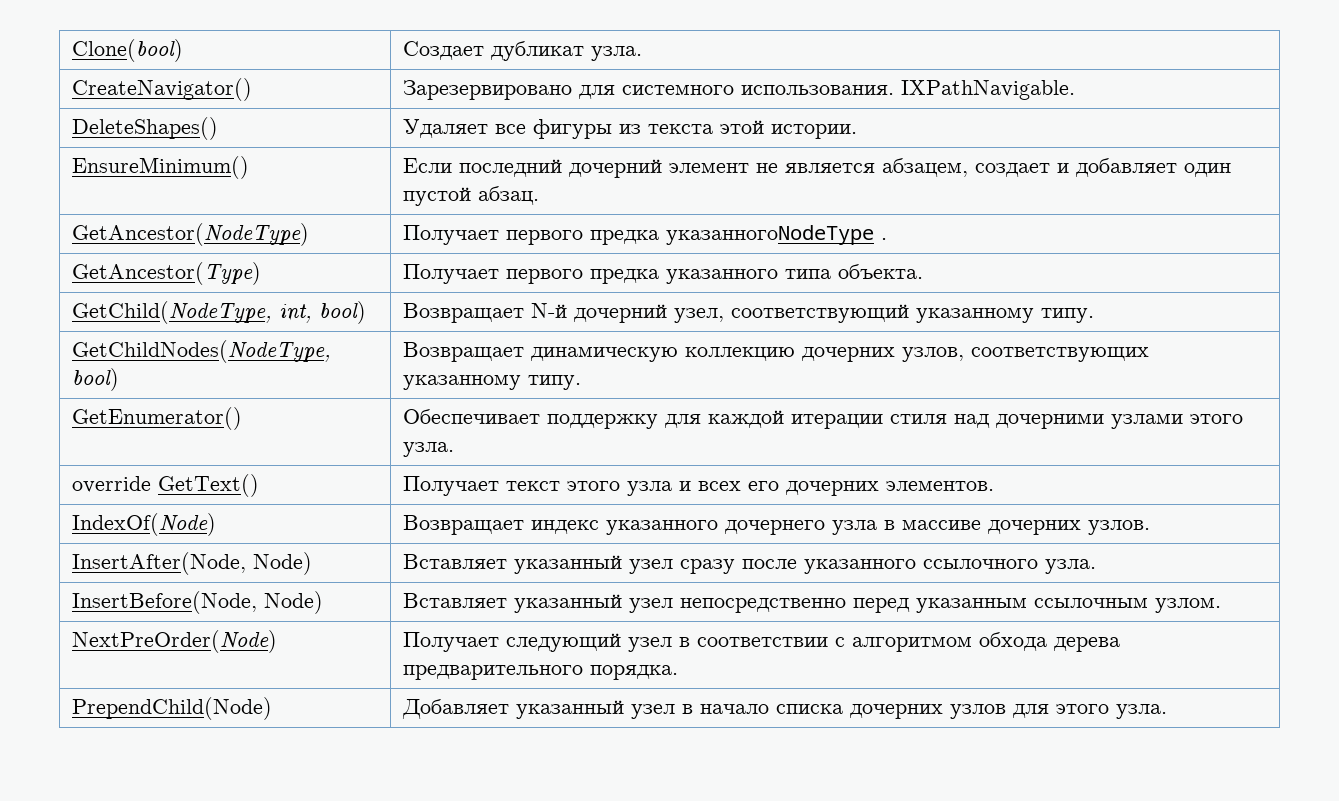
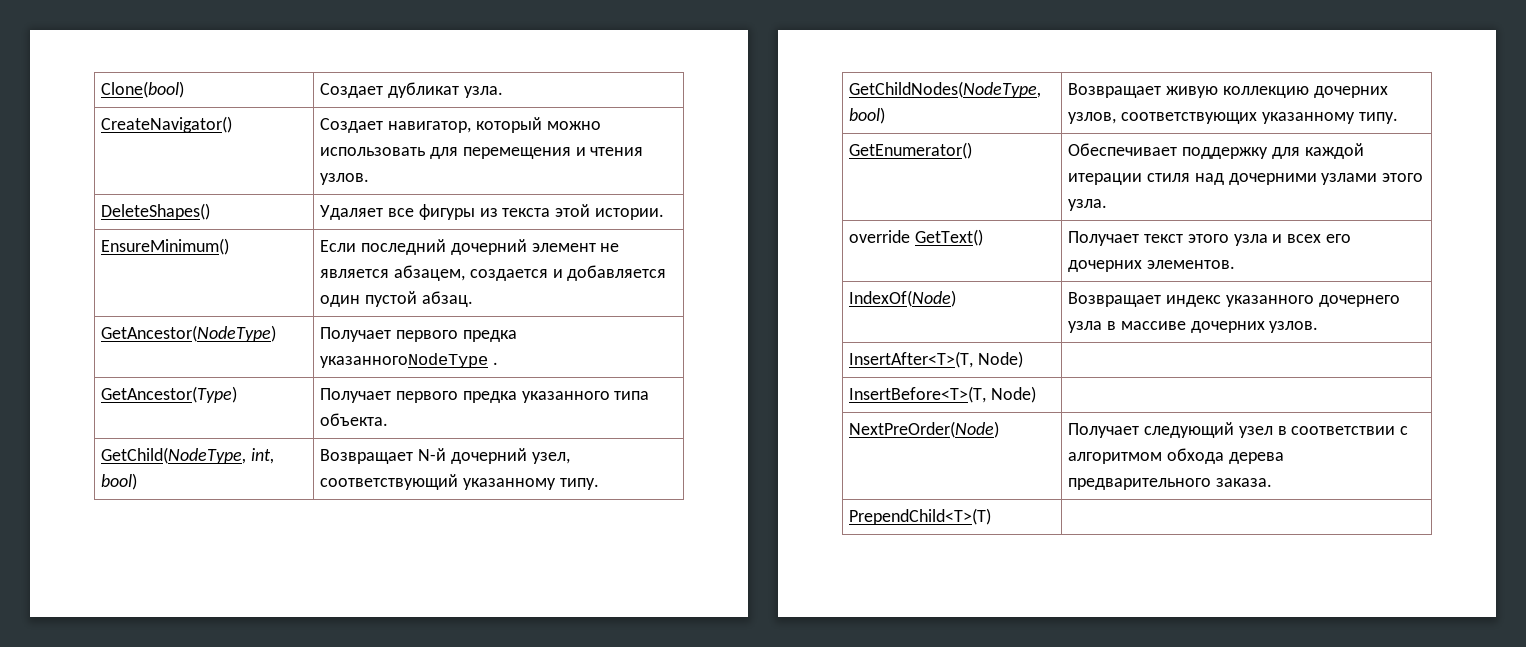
- CreateNavigator() | Зарезервировано для системного использования. IXPathNavigable.
+ CreateNavigator() | Создает навигатор, который можно использовать для перемещения и чтения узлов.
- EnsureMinimum() | Если последний дочерний элемент не является абзацем, создает и добавляет один пустой абзац.
+ EnsureMinimum() | Если последний дочерний элемент не является абзацем, создается и добавляется один пустой абзац.
- GetChildNodes(NodeType, bool) | Возвращает динамическую коллекцию дочерних узлов, соответствующих указанному типу.
+ GetChildNodes(NodeType, bool) | Возвращает живую коллекцию дочерних узлов, соответствующих указанному типу.
- InsertAfter(Node, Node) | Вставляет указанный узел сразу после указанного ссылочного узла.
- InsertBefore(Node, Node) | Вставляет указанный узел непосредственно перед указанным ссылочным узлом.
+ InsertAfter<T>(T, Node) |
+ InsertBefore<T>(T, Node) |
- NextPreOrder(Node) | Получает следующий узел в соответствии с алгоритмом обхода дерева предварительного порядка.
- PrependChild(Node) | Добавляет указанный узел в начало списка дочерних узлов для этого узла.
+ NextPreOrder(Node) | Получает следующий узел в соответствии с алгоритмом обхода дерева предварительного заказа.
+ PrependChild<T>(T) |

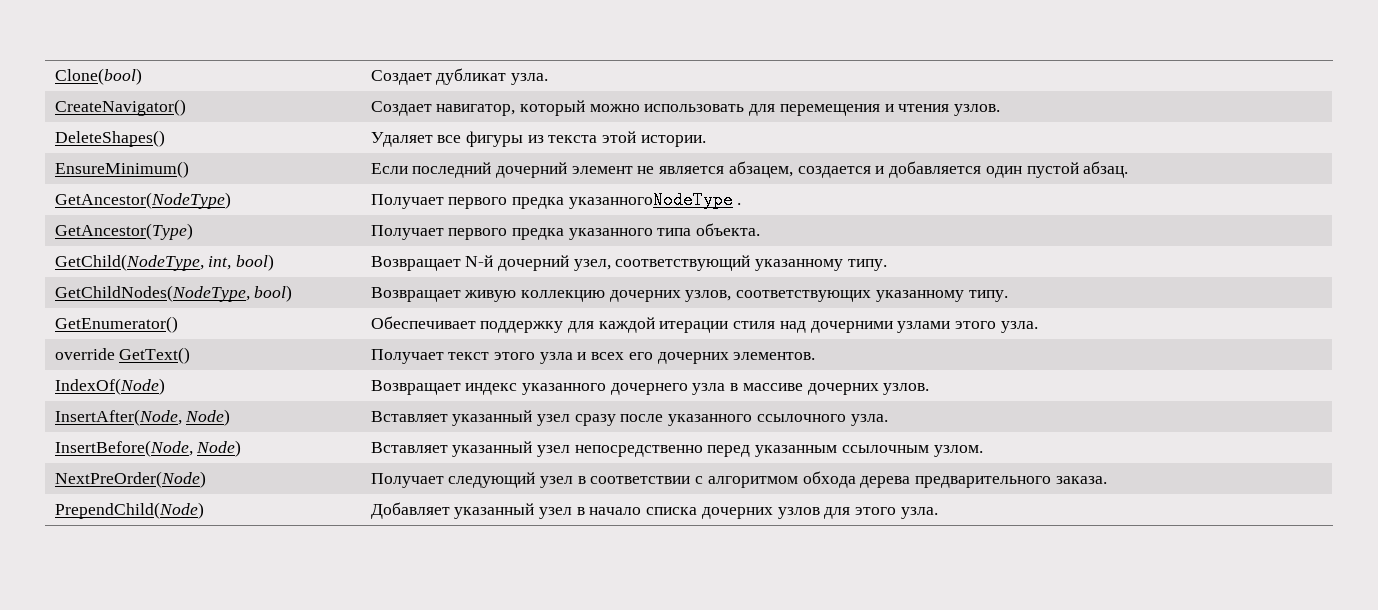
- InsertAfter<T>(T, Node) |
- InsertBefore<T>(T, Node) |
+ InsertAfter(Node, Node) | Вставляет указанный узел сразу после указанного ссылочного узла.
+ InsertBefore(Node, Node) | Вставляет указанный узел непосредственно перед указанным ссылочным узлом.
- PrependChild<T>(T) |
+ PrependChild(Node) | Добавляет указанный узел в начало списка дочерних узлов для этого узла.

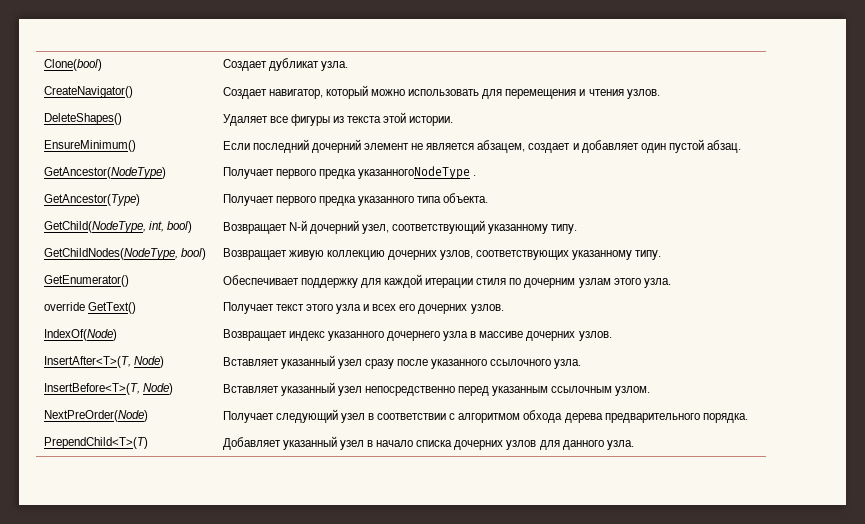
- EnsureMinimum() | Если последний дочерний элемент не является абзацем, создается и добавляется один пустой абзац.
+ EnsureMinimum() | Если последний дочерний элемент не является абзацем, создает и добавляет один пустой абзац.
- GetEnumerator() | Обеспечивает поддержку для каждой итерации стиля над дочерними узлами этого узла.
+ GetEnumerator() | Обеспечивает поддержку для каждой итерации стиля по дочерним узлам этого узла.
- override GetText() | Получает текст этого узла и всех его дочерних элементов.
+ override GetText() | Получает текст этого узла и всех его дочерних узлов.
- InsertAfter(Node, Node) | Вставляет указанный узел сразу после указанного ссылочного узла.
+ InsertAfter<T>(T, Node) | Вставляет указанный узел сразу после указанного ссылочного узла.
- InsertBefore(Node, Node) | Вставляет указанный узел непосредственно перед указанным ссылочным узлом.
+ InsertBefore<T>(T, Node) | Вставляет указанный узел непосредственно перед указанным ссылочным узлом.
- NextPreOrder(Node) | Получает следующий узел в соответствии с алгоритмом обхода дерева предварительного заказа.
- PrependChild(Node) | Добавляет указанный узел в начало списка дочерних узлов для этого узла.
+ NextPreOrder(Node) | Получает следующий узел в соответствии с алгоритмом обхода дерева предварительного порядка.
+ PrependChild<T>(T) | Добавляет указанный узел в начало списка дочерних узлов для данного узла.

